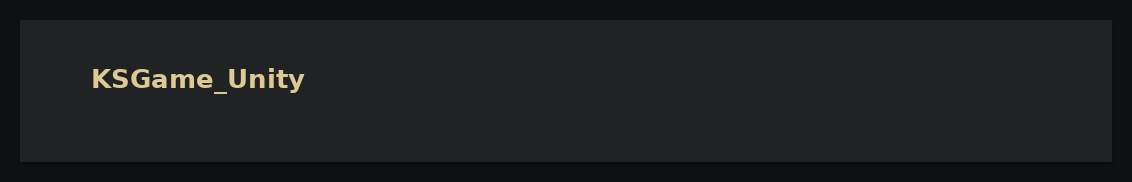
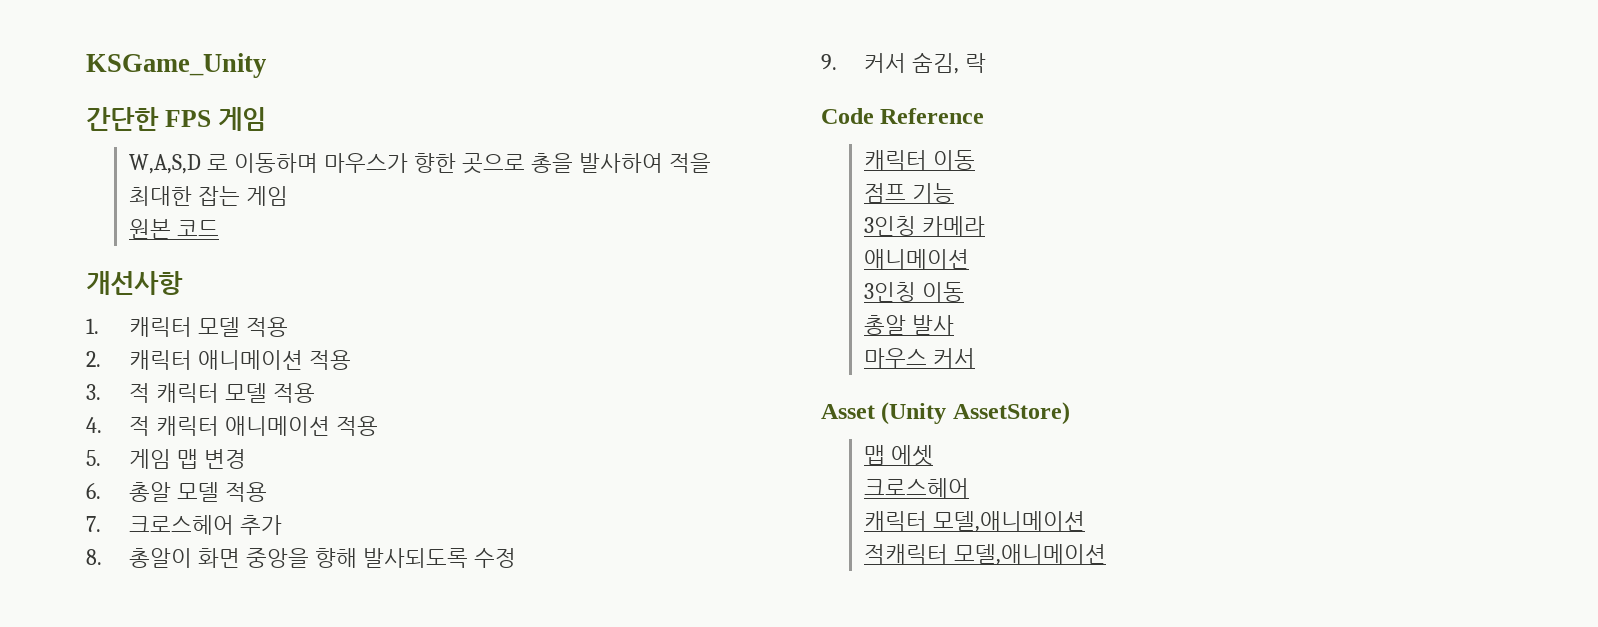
+ 간단한 FPS 게임
+ W,A,S,D 로 이동하며 마우스가 향한 곳으로 총을 발사하여 적을 최대한 잡는 게임
+ 원본 코드
+ 개선사항
+ 1. 캐릭터 모델 적용
+ 2. 캐릭터 애니메이션 적용
+ 3. 적 캐릭터 모델 적용
+ 4. 적 캐릭터 애니메이션 적용
+ 5. 게임 맵 변경
+ 6. 총알 모델 적용
+ 7. 크로스헤어 추가
+ 8. 총알이 화면 중앙을 향해 발사되도록 수정
+ 9. 커서 숨김, 락
+ Code Reference
+ 캐릭터 이동
+ 점프 기능
+ 3인칭 카메라
+ 애니메이션
+ 3인칭 이동
+ 총알 발사
+ 마우스 커서
+ Asset (Unity AssetStore)
+ 맵 에셋
+ 크로스헤어
+ 캐릭터 모델,애니메이션
+ 적캐릭터 모델,애니메이션

